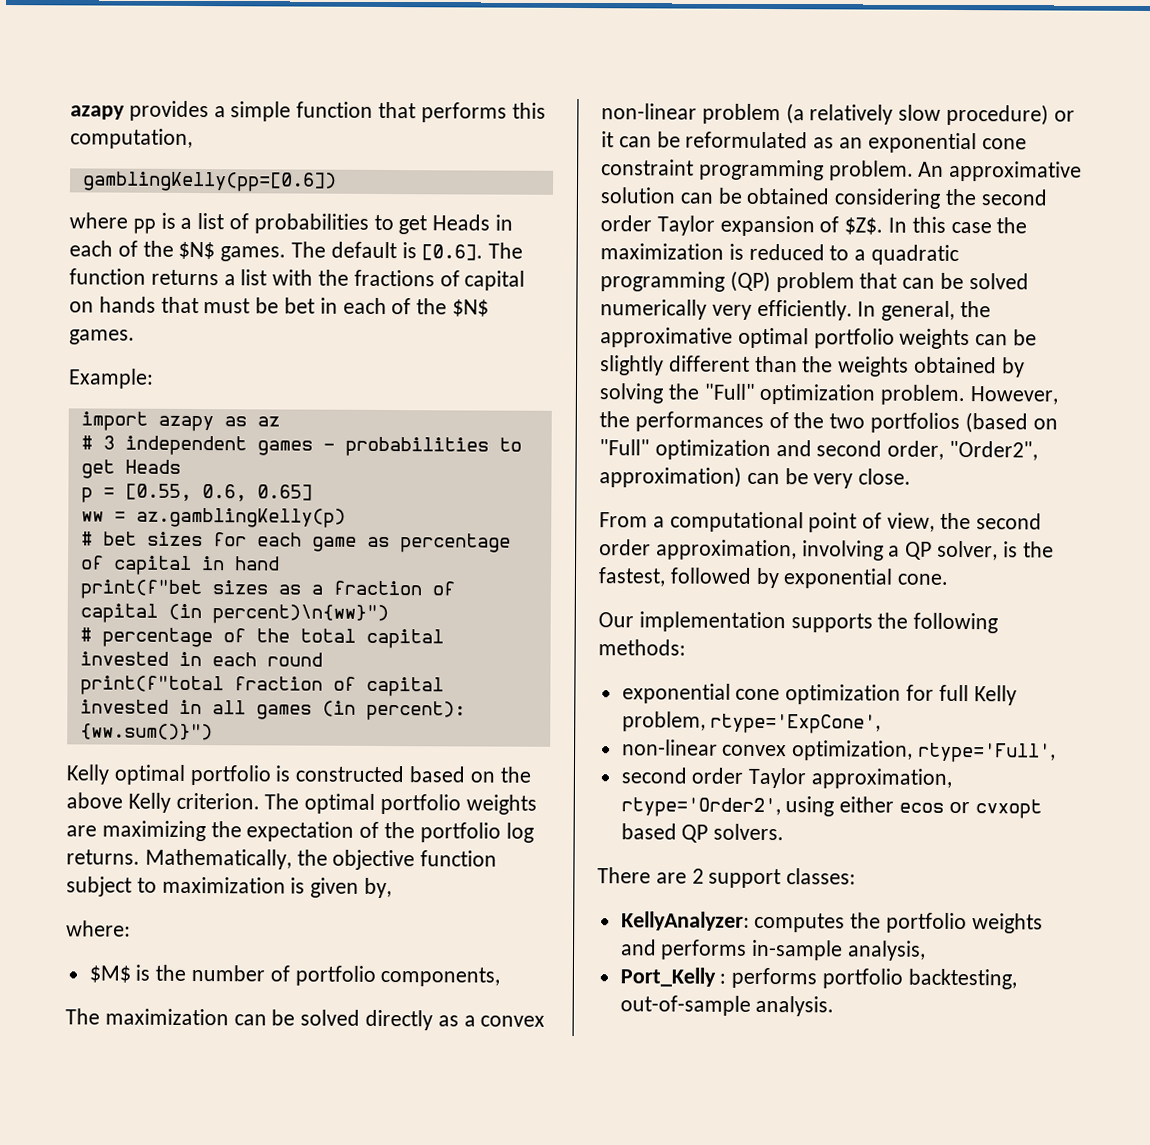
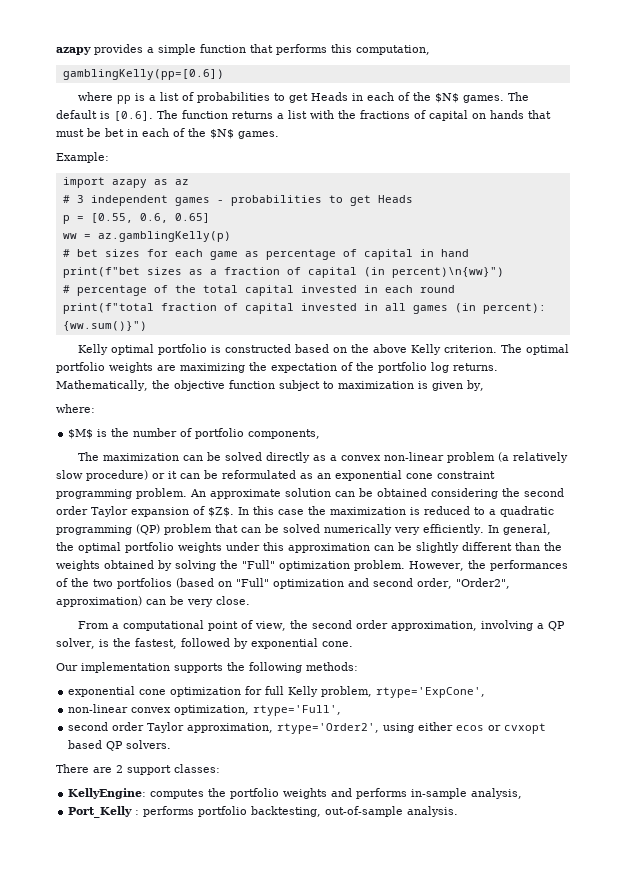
- An approximative solution can be obtained considering the second order Taylor expansion of $Z$.
+ An approximate solution can be obtained considering the second order Taylor expansion of $Z$.
- In general, the approximative optimal portfolio weights can be slightly different than the weights obtained by solving the "Full" optimization problem.
+ In general, the optimal portfolio weights under this approximation can be slightly different than the weights obtained by solving the "Full" optimization problem.
- KellyAnalyzer: computes the portfolio weights and performs in-sample analysis,
+ KellyEngine: computes the portfolio weights and performs in-sample analysis,

